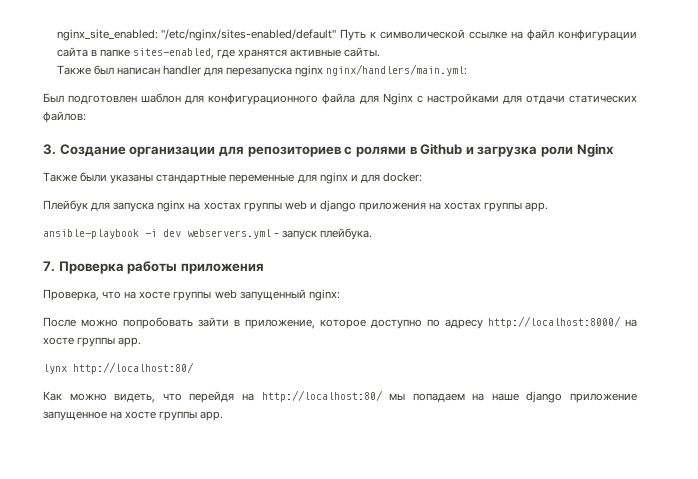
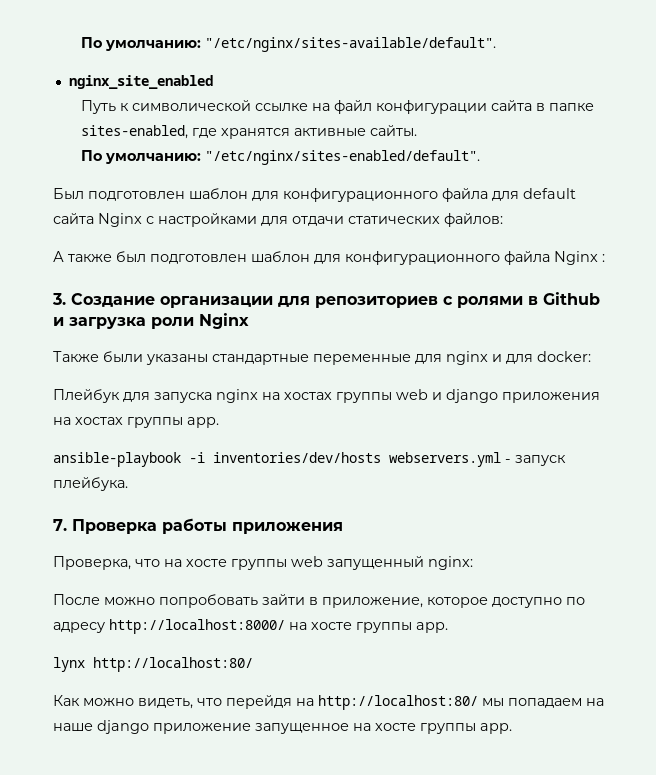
- nginx_site_enabled: "/etc/nginx/sites-enabled/default" Путь к символической ссылке на файл конфигурации сайта в папке sites-enabled, где хранятся активные сайты.
+ По умолчанию: "/etc/nginx/sites-available/default".
+ nginx_site_enabled
+ Путь к символической ссылке на файл конфигурации сайта в папке sites-enabled, где хранятся активные сайты.
- Также был написан handler для перезапуска nginx nginx/handlers/main.yml:
+ По умолчанию: "/etc/nginx/sites-enabled/default".
- Был подготовлен шаблон для конфигурационного файла для Nginx с настройками для отдачи статических файлов:
+ Был подготовлен шаблон для конфигурационного файла для default сайта Nginx с настройками для отдачи статических файлов:
+ А также был подготовлен шаблон для конфигурационного файла Nginx :
- ansible-playbook -i dev webservers.yml - запуск плейбука.
+ ansible-playbook -i inventories/dev/hosts webservers.yml - запуск плейбука.

